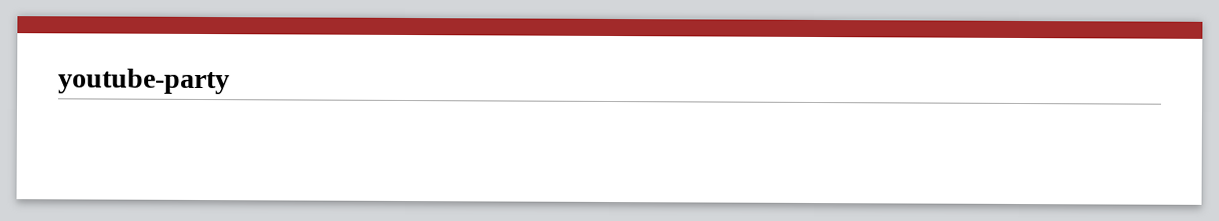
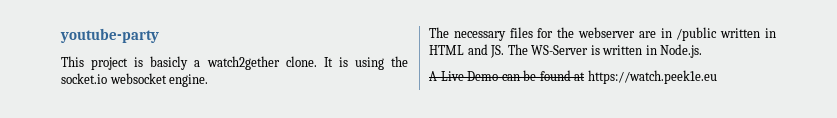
+ This project is basicly a watch2gether clone. It is using the socket.io websocket engine.
+ The necessary files for the webserver are in /public written in HTML and JS. The WS-Server is written in Node.js.
+ A Live Demo can be found at https://watch.peek1e.eu

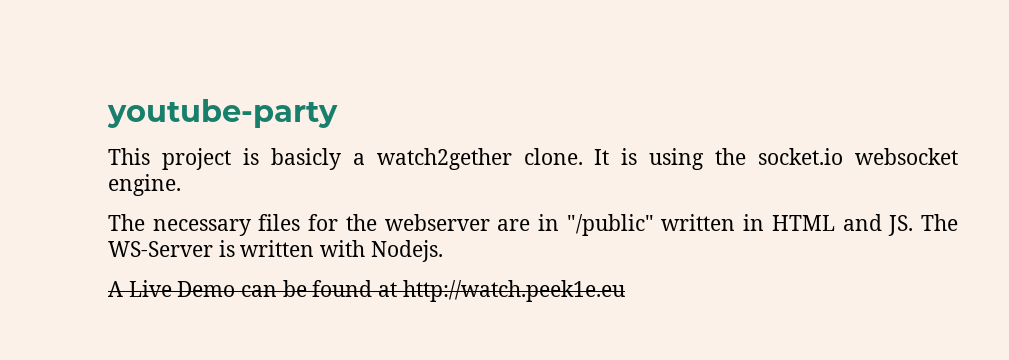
- The necessary files for the webserver are in /public written in HTML and JS. The WS-Server is written in Node.js.
+ The necessary files for the webserver are in "/public" written in HTML and JS. The WS-Server is written with Nodejs.
- A Live Demo can be found at https://watch.peek1e.eu
+ A Live Demo can be found at http://watch.peek1e.eu

